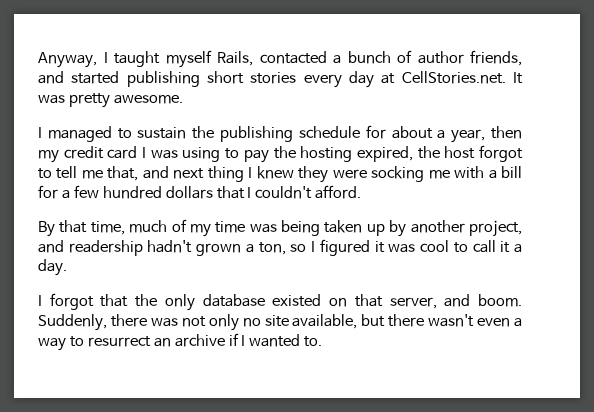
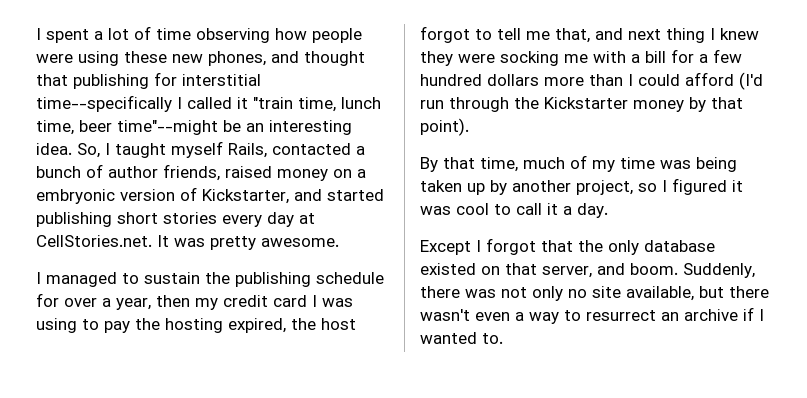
- Anyway, I taught myself Rails, contacted a bunch of author friends, and started publishing short stories every day at CellStories.net. It was pretty awesome.
+ I spent a lot of time observing how people were using these new phones, and thought that publishing for interstitial time--specifically I called it "train time, lunch time, beer time"--might be an interesting idea. So, I taught myself Rails, contacted a bunch of author friends, raised money on a embryonic version of Kickstarter, and started publishing short stories every day at CellStories.net. It was pretty awesome.
- I managed to sustain the publishing schedule for about a year, then my credit card I was using to pay the hosting expired, the host forgot to tell me that, and next thing I knew they were socking me with a bill for a few hundred dollars that I couldn't afford.
+ I managed to sustain the publishing schedule for over a year, then my credit card I was using to pay the hosting expired, the host forgot to tell me that, and next thing I knew they were socking me with a bill for a few hundred dollars more than I could afford (I'd run through the Kickstarter money by that point).
- By that time, much of my time was being taken up by another project, and readership hadn't grown a ton, so I figured it was cool to call it a day.
+ By that time, much of my time was being taken up by another project, so I figured it was cool to call it a day.
- I forgot that the only database existed on that server, and boom.
+ Except I forgot that the only database existed on that server, and boom.

